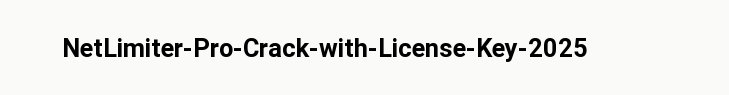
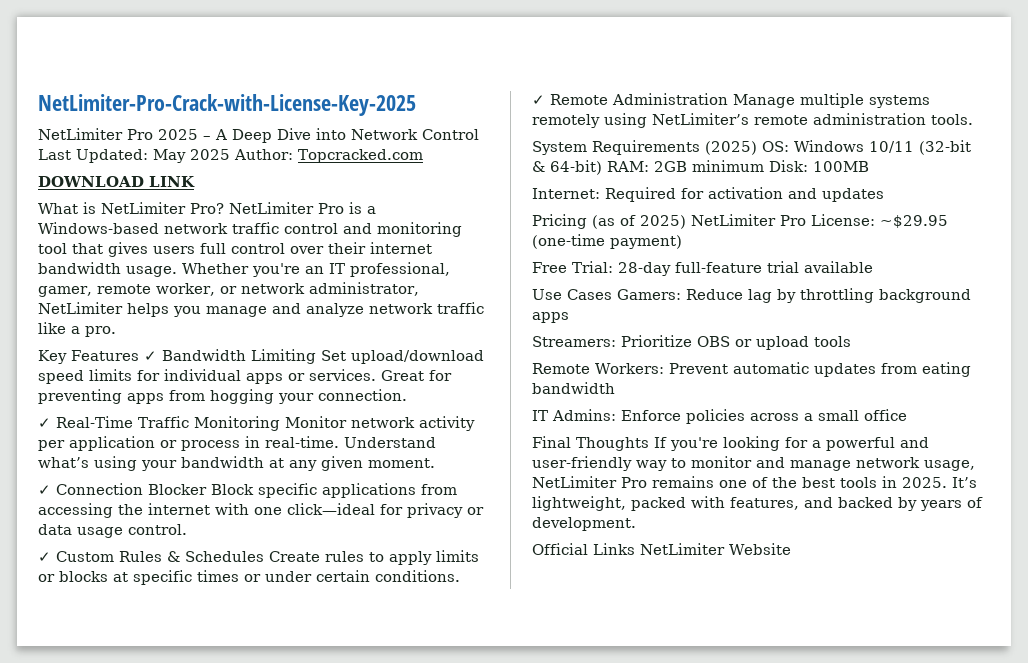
+ NetLimiter Pro 2025 – A Deep Dive into Network Control Last Updated: May 2025 Author: Topcracked.com
+ DOWNLOAD LINK
+ What is NetLimiter Pro? NetLimiter Pro is a Windows-based network traffic control and monitoring tool that gives users full control over their internet bandwidth usage. Whether you're an IT professional, gamer, remote worker, or network administrator, NetLimiter helps you manage and analyze network traffic like a pro.
+ Key Features ✓ Bandwidth Limiting Set upload/download speed limits for individual apps or services. Great for preventing apps from hogging your connection.
+ ✓ Real-Time Traffic Monitoring Monitor network activity per application or process in real-time. Understand what’s using your bandwidth at any given moment.
+ ✓ Connection Blocker Block specific applications from accessing the internet with one click—ideal for privacy or data usage control.
+ ✓ Custom Rules & Schedules Create rules to apply limits or blocks at specific times or under certain conditions.
+ ✓ Remote Administration Manage multiple systems remotely using NetLimiter’s remote administration tools.
+ System Requirements (2025) OS: Windows 10/11 (32-bit & 64-bit) RAM: 2GB minimum Disk: 100MB
+ Internet: Required for activation and updates
+ Pricing (as of 2025) NetLimiter Pro License: ~$29.95 (one-time payment)
+ Free Trial: 28-day full-feature trial available
+ Use Cases Gamers: Reduce lag by throttling background apps
+ Streamers: Prioritize OBS or upload tools
+ Remote Workers: Prevent automatic updates from eating bandwidth
+ IT Admins: Enforce policies across a small office
+ Final Thoughts If you're looking for a powerful and user-friendly way to monitor and manage network usage, NetLimiter Pro remains one of the best tools in 2025. It’s lightweight, packed with features, and backed by years of development.
+ Official Links NetLimiter Website

